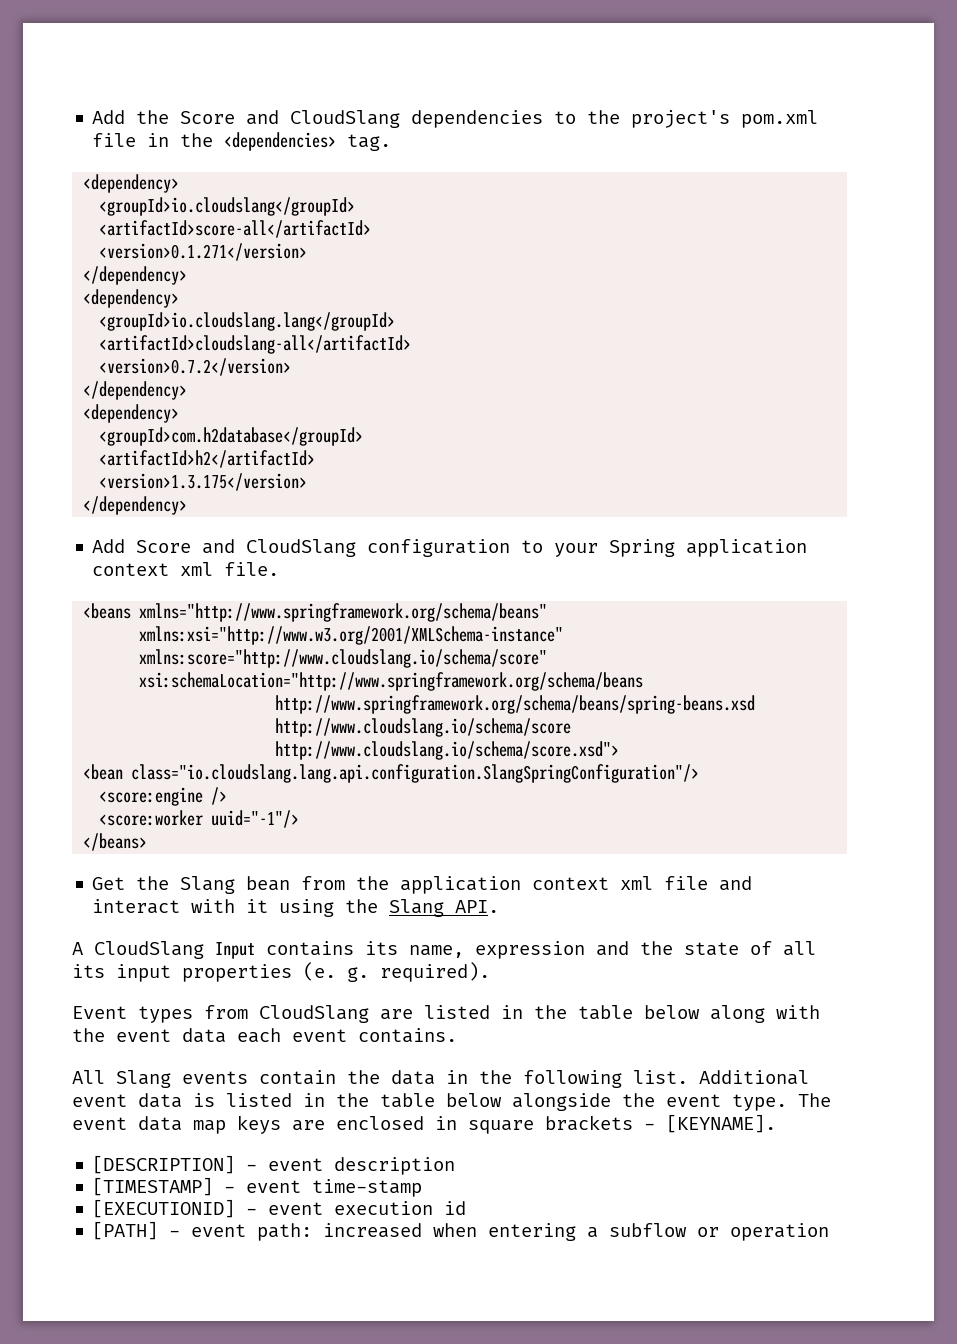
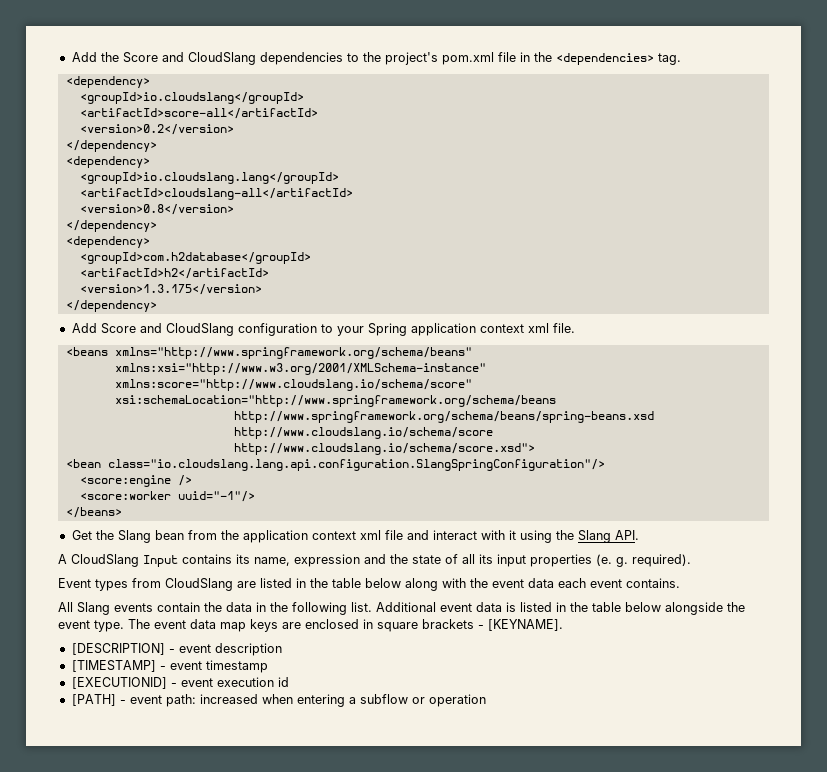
- <version>0.1.271</version>
+ <version>0.2</version>
- <version>0.7.2</version>
+ <version>0.8</version>
- [TIMESTAMP] - event time-stamp
+ [TIMESTAMP] - event timestamp

